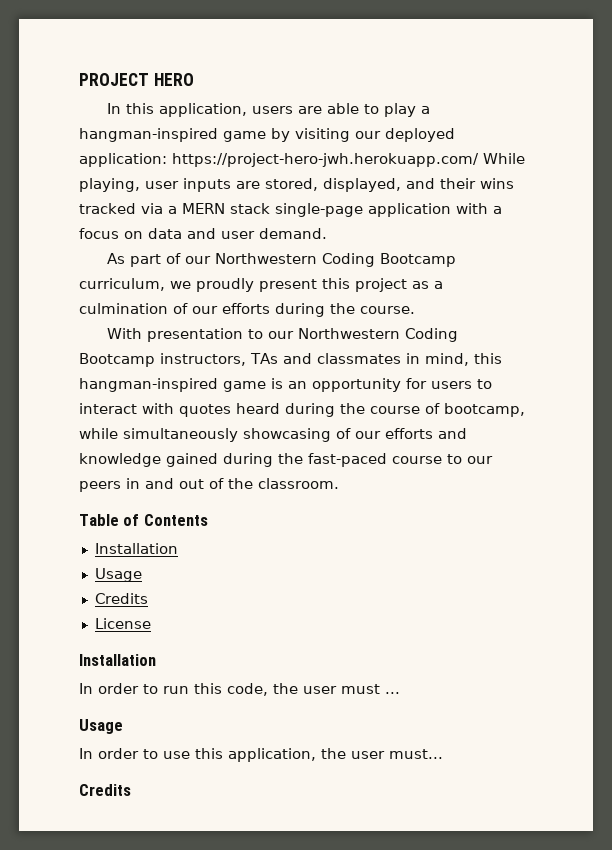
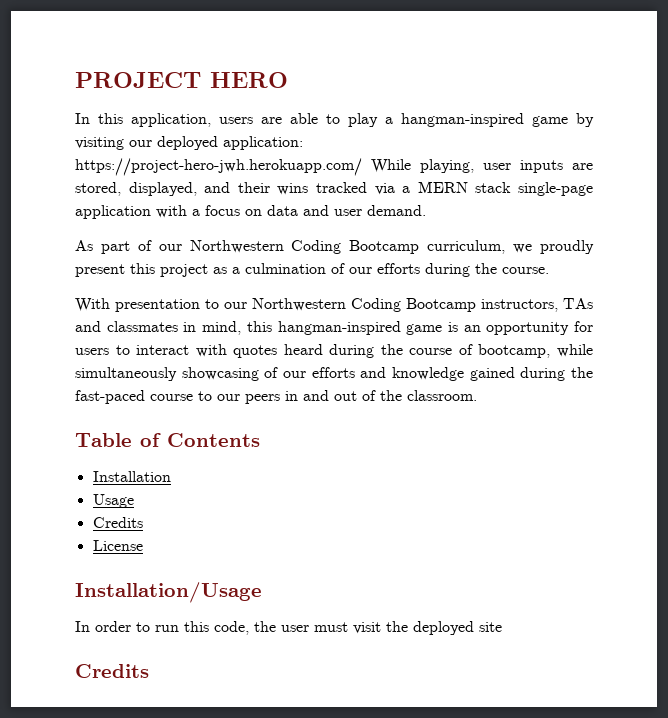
  License
- Installation
+ Installation/Usage
- In order to run this code, the user must ...
- Usage
- In order to use this application, the user must...
+ In order to run this code, the user must visit the deployed site

